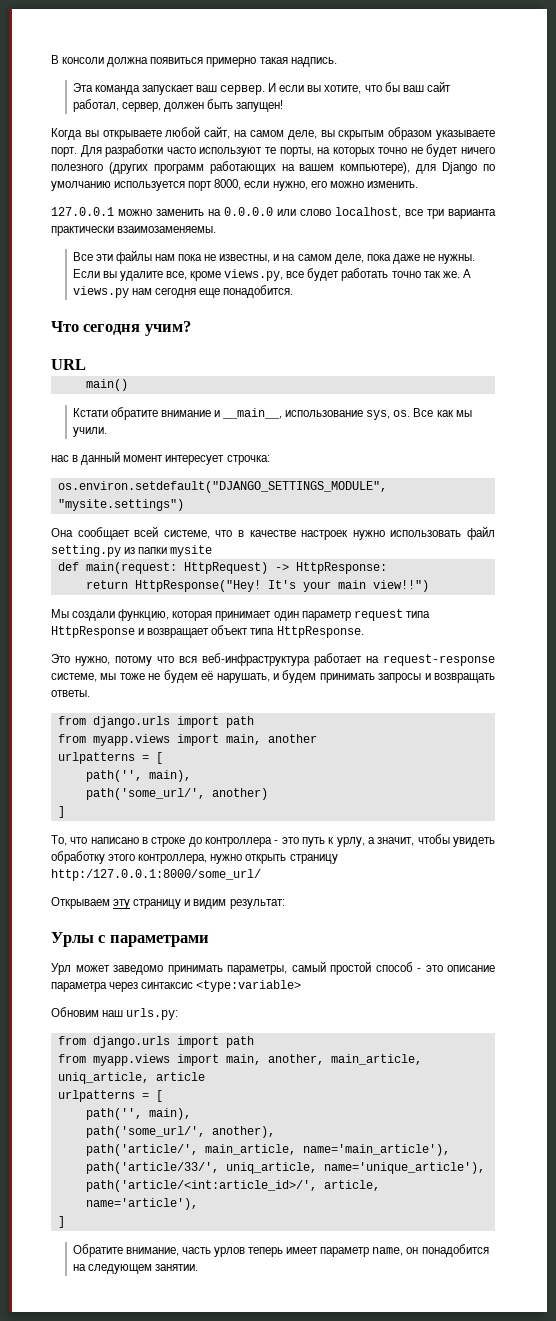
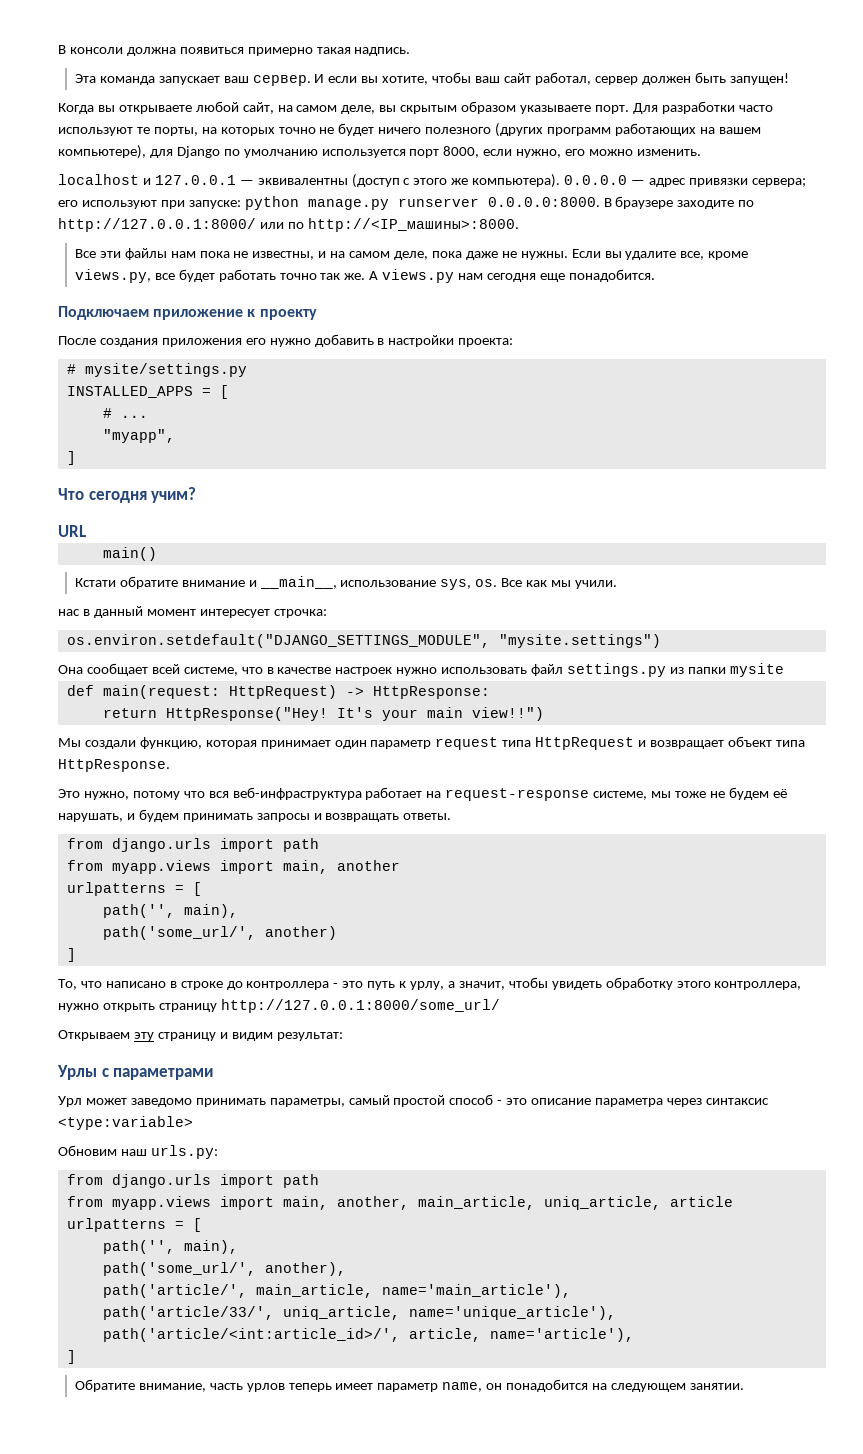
- И если вы хотите, что бы ваш сайт работал, сервер, должен быть запущен!
+ И если вы хотите, чтобы ваш сайт работал, сервер должен быть запущен!
- 127.0.0.1 можно заменить на 0.0.0.0 или слово localhost, все три варианта практически взаимозаменяемы.
+ localhost и 127.0.0.1 — эквивалентны (доступ с этого же компьютера). 0.0.0.0 — адрес привязки сервера; его используют при запуске: python manage.py runserver 0.0.0.0:8000. В браузере заходите по http://127.0.0.1:8000/ или по http://<IP_машины>:8000.
+ Подключаем приложение к проекту
+ После создания приложения его нужно добавить в настройки проекта:
+ # mysite/settings.py
+ INSTALLED_APPS = [
+ # ...
+ "myapp",
+ ]
- Она сообщает всей системе, что в качестве настроек нужно использовать файл setting.py из папки mysite
+ Она сообщает всей системе, что в качестве настроек нужно использовать файл settings.py из папки mysite
- Мы создали функцию, которая принимает один параметр request типа HttpResponse и возвращает объект типа HttpResponse.
+ Мы создали функцию, которая принимает один параметр request типа HttpRequest и возвращает объект типа HttpResponse.
- То, что написано в строке до контроллера - это путь к урлу, а значит, чтобы увидеть обработку этого контроллера, нужно открыть страницу http:/127.0.0.1:8000/some_url/
+ То, что написано в строке до контроллера - это путь к урлу, а значит, чтобы увидеть обработку этого контроллера, нужно открыть страницу http://127.0.0.1:8000/some_url/

